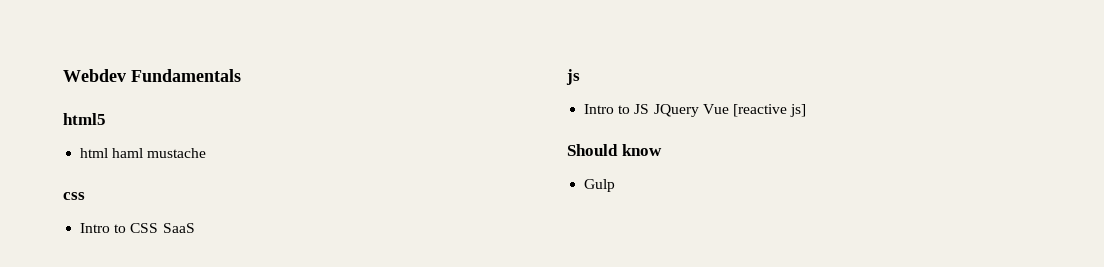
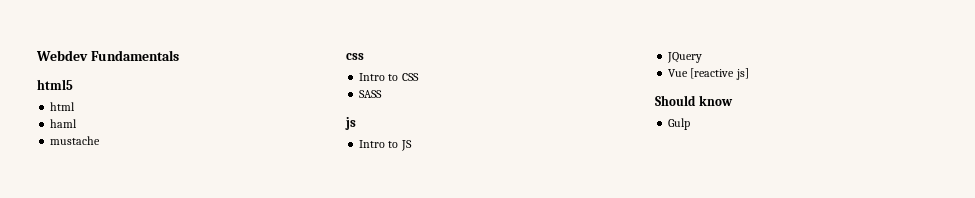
- html haml mustache
+ html
+ haml
+ mustache
- Intro to CSS SaaS
+ Intro to CSS
+ SASS
- Intro to JS JQuery Vue [reactive js]
+ Intro to JS
+ JQuery
+ Vue [reactive js]

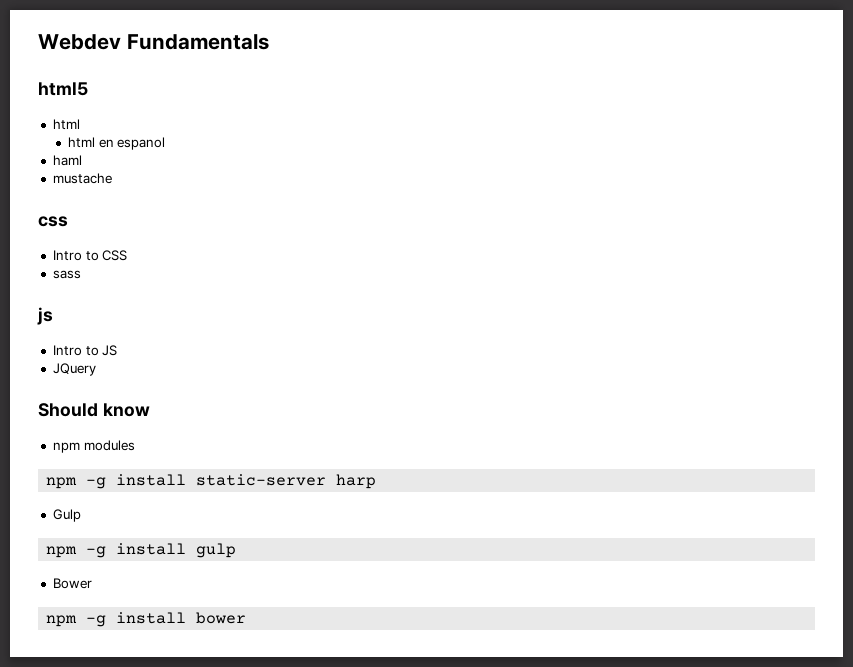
+ html en espanol
- SASS
+ sass
- Vue [reactive js]
+ npm modules
+ npm -g install static-server harp
  Gulp
+ npm -g install gulp
+ Bower
+ npm -g install bower

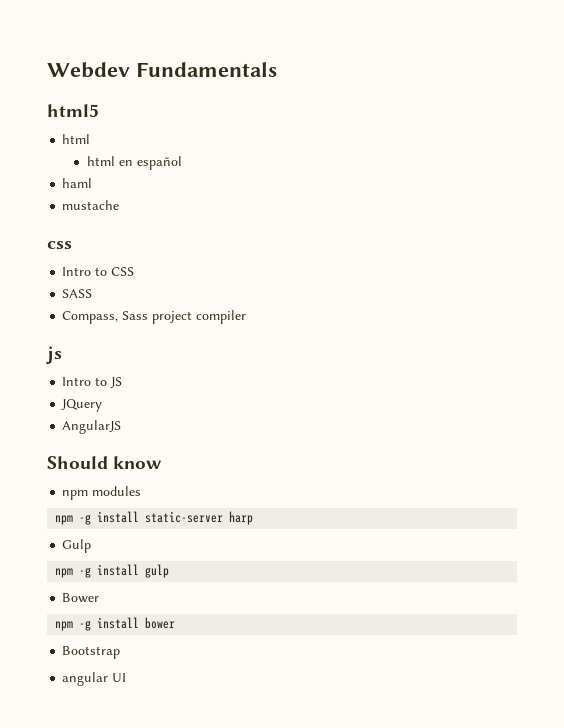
- html en espanol
+ html en español
- sass
+ SASS
+ Compass, Sass project compiler
+ AngularJS
+ Bootstrap
+ angular UI

